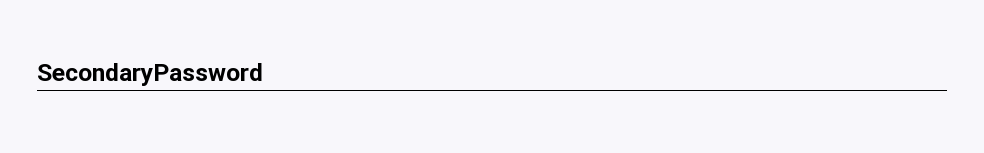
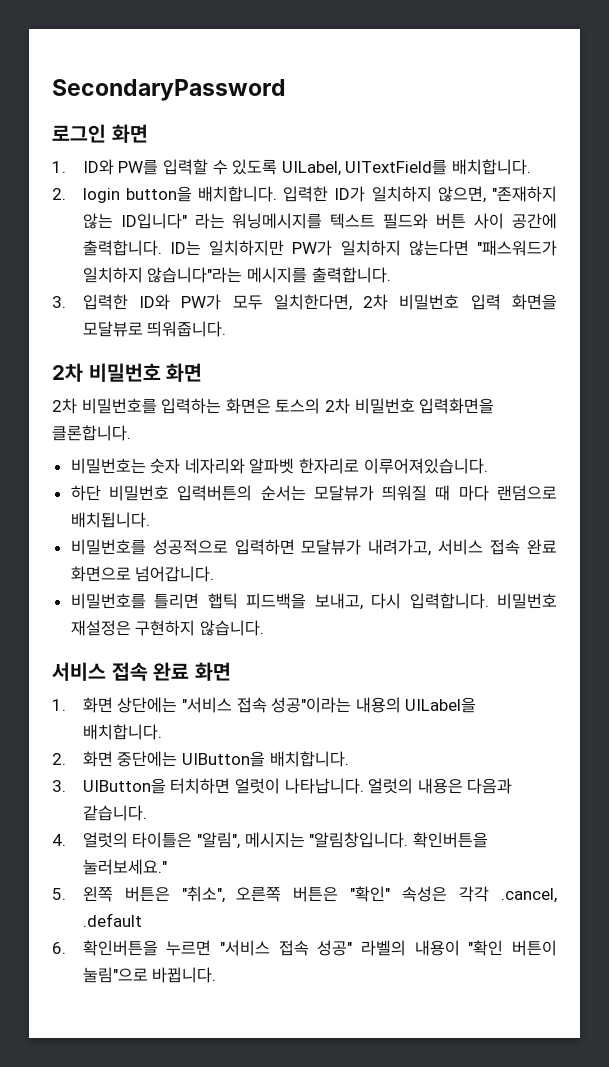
+ 로그인 화면
+ 1. ID와 PW를 입력할 수 있도록 UILabel, UITextField를 배치합니다.
+ 2. login button을 배치합니다. 입력한 ID가 일치하지 않으면, "존재하지 않는 ID입니다" 라는 워닝메시지를 텍스트 필드와 버튼 사이 공간에 출력합니다. ID는 일치하지만 PW가 일치하지 않는다면 "패스워드가 일치하지 않습니다"라는 메시지를 출력합니다.
+ 3. 입력한 ID와 PW가 모두 일치한다면, 2차 비밀번호 입력 화면을 모달뷰로 띄워줍니다.
+ 2차 비밀번호 화면
+ 2차 비밀번호를 입력하는 화면은 토스의 2차 비밀번호 입력화면을 클론합니다.
+ 비밀번호는 숫자 네자리와 알파벳 한자리로 이루어져있습니다.
+ 하단 비밀번호 입력버튼의 순서는 모달뷰가 띄워질 때 마다 랜덤으로 배치됩니다.
+ 비밀번호를 성공적으로 입력하면 모달뷰가 내려가고, 서비스 접속 완료 화면으로 넘어갑니다.
+ 비밀번호를 틀리면 햅틱 피드백을 보내고, 다시 입력합니다. 비밀번호 재설정은 구현하지 않습니다.
+ 서비스 접속 완료 화면
+ 1. 화면 상단에는 "서비스 접속 성공"이라는 내용의 UILabel을 배치합니다.
+ 2. 화면 중단에는 UIButton을 배치합니다.
+ 3. UIButton을 터치하면 얼럿이 나타납니다. 얼럿의 내용은 다음과 같습니다.
+ 4. 얼럿의 타이틀은 "알림", 메시지는 "알림창입니다. 확인버튼을 눌러보세요."
+ 5. 왼쪽 버튼은 "취소", 오른쪽 버튼은 "확인" 속성은 각각 .cancel, .default
+ 6. 확인버튼을 누르면 "서비스 접속 성공" 라벨의 내용이 "확인 버튼이 눌림"으로 바뀝니다.

